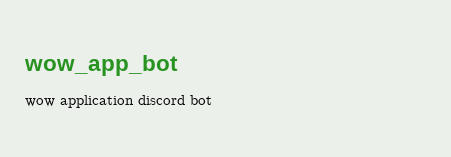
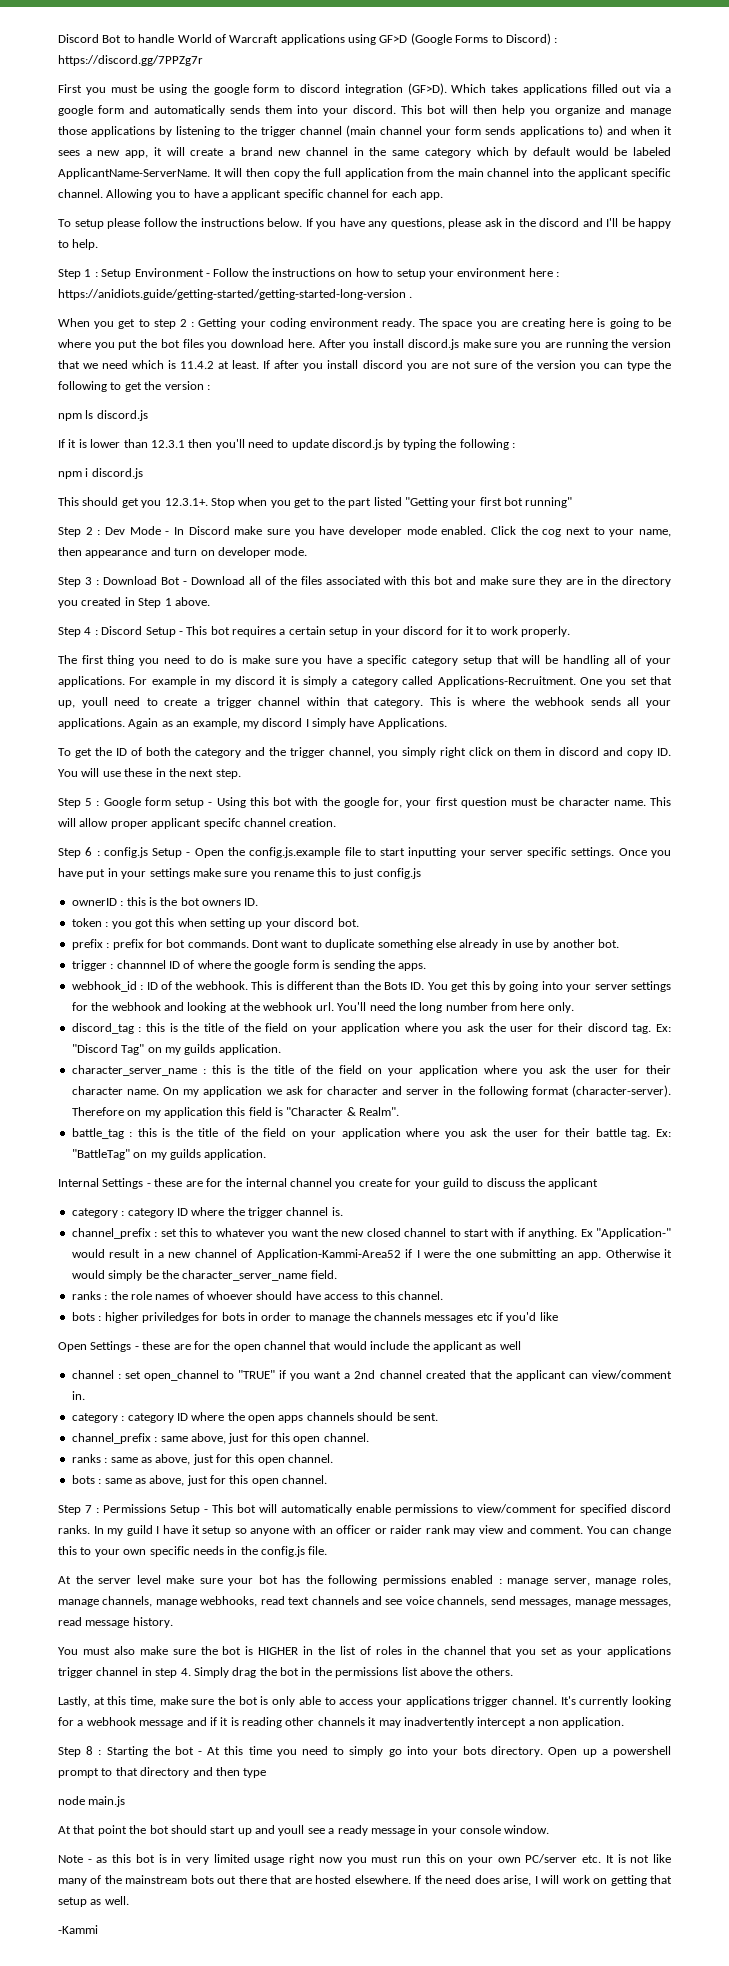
- wow_app_bot
- wow application discord bot
+ Discord Bot to handle World of Warcraft applications using GF>D (Google Forms to Discord) : https://discord.gg/7PPZg7r
+ First you must be using the google form to discord integration (GF>D). Which takes applications filled out via a google form and automatically sends them into your discord. This bot will then help you organize and manage those applications by listening to the trigger channel (main channel your form sends applications to) and when it sees a new app, it will create a brand new channel in the same category which by default would be labeled ApplicantName-ServerName. It will then copy the full application from the main channel into the applicant specific channel. Allowing you to have a applicant specific channel for each app.
+ To setup please follow the instructions below. If you have any questions, please ask in the discord and I'll be happy to help.
+ Step 1 : Setup Environment - Follow the instructions on how to setup your environment here : https://anidiots.guide/getting-started/getting-started-long-version .
+ When you get to step 2 : Getting your coding environment ready. The space you are creating here is going to be where you put the bot files you download here. After you install discord.js make sure you are running the version that we need which is 11.4.2 at least. If after you install discord you are not sure of the version you can type the following to get the version :
+ npm ls discord.js
+ If it is lower than 12.3.1 then you'll need to update discord.js by typing the following :
+ npm i discord.js
+ This should get you 12.3.1+. Stop when you get to the part listed "Getting your first bot running"
+ Step 2 : Dev Mode - In Discord make sure you have developer mode enabled. Click the cog next to your name, then appearance and turn on developer mode.
+ Step 3 : Download Bot - Download all of the files associated with this bot and make sure they are in the directory you created in Step 1 above.
+ Step 4 : Discord Setup - This bot requires a certain setup in your discord for it to work properly.
+ The first thing you need to do is make sure you have a specific category setup that will be handling all of your applications. For example in my discord it is simply a category called Applications-Recruitment. One you set that up, youll need to create a trigger channel within that category. This is where the webhook sends all your applications. Again as an example, my discord I simply have Applications.
+ To get the ID of both the category and the trigger channel, you simply right click on them in discord and copy ID. You will use these in the next step.
+ Step 5 : Google form setup - Using this bot with the google for, your first question must be character name. This will allow proper applicant specifc channel creation.
+ Step 6 : config.js Setup - Open the config.js.example file to start inputting your server specific settings. Once you have put in your settings make sure you rename this to just config.js
+ ownerID : this is the bot owners ID.
+ token : you got this when setting up your discord bot.
+ prefix : prefix for bot commands. Dont want to duplicate something else already in use by another bot.
+ trigger : channnel ID of where the google form is sending the apps.
+ webhook_id : ID of the webhook. This is different than the Bots ID. You get this by going into your server settings for the webhook and looking at the webhook url. You'll need the long number from here only.
+ discord_tag : this is the title of the field on your application where you ask the user for their discord tag. Ex: "Discord Tag" on my guilds application.
+ character_server_name : this is the title of the field on your application where you ask the user for their character name. On my application we ask for character and server in the following format (character-server). Therefore on my application this field is "Character & Realm".
+ battle_tag : this is the title of the field on your application where you ask the user for their battle tag. Ex: "BattleTag" on my guilds application.
+ Internal Settings - these are for the internal channel you create for your guild to discuss the applicant
+ category : category ID where the trigger channel is.
+ channel_prefix : set this to whatever you want the new closed channel to start with if anything. Ex "Application-" would result in a new channel of Application-Kammi-Area52 if I were the one submitting an app. Otherwise it would simply be the character_server_name field.
+ ranks : the role names of whoever should have access to this channel.
+ bots : higher priviledges for bots in order to manage the channels messages etc if you'd like
+ Open Settings - these are for the open channel that would include the applicant as well
+ channel : set open_channel to "TRUE" if you want a 2nd channel created that the applicant can view/comment in.
+ category : category ID where the open apps channels should be sent.
+ channel_prefix : same above, just for this open channel.
+ ranks : same as above, just for this open channel.
+ bots : same as above, just for this open channel.
+ Step 7 : Permissions Setup - This bot will automatically enable permissions to view/comment for specified discord ranks. In my guild I have it setup so anyone with an officer or raider rank may view and comment. You can change this to your own specific needs in the config.js file.
+ At the server level make sure your bot has the following permissions enabled : manage server, manage roles, manage channels, manage webhooks, read text channels and see voice channels, send messages, manage messages, read message history.
+ You must also make sure the bot is HIGHER in the list of roles in the channel that you set as your applications trigger channel in step 4. Simply drag the bot in the permissions list above the others.
+ Lastly, at this time, make sure the bot is only able to access your applications trigger channel. It's currently looking for a webhook message and if it is reading other channels it may inadvertently intercept a non application.
+ Step 8 : Starting the bot - At this time you need to simply go into your bots directory. Open up a powershell prompt to that directory and then type
+ node main.js
+ At that point the bot should start up and youll see a ready message in your console window.
+ Note - as this bot is in very limited usage right now you must run this on your own PC/server etc. It is not like many of the mainstream bots out there that are hosted elsewhere. If the need does arise, I will work on getting that setup as well.
+ -Kammi

